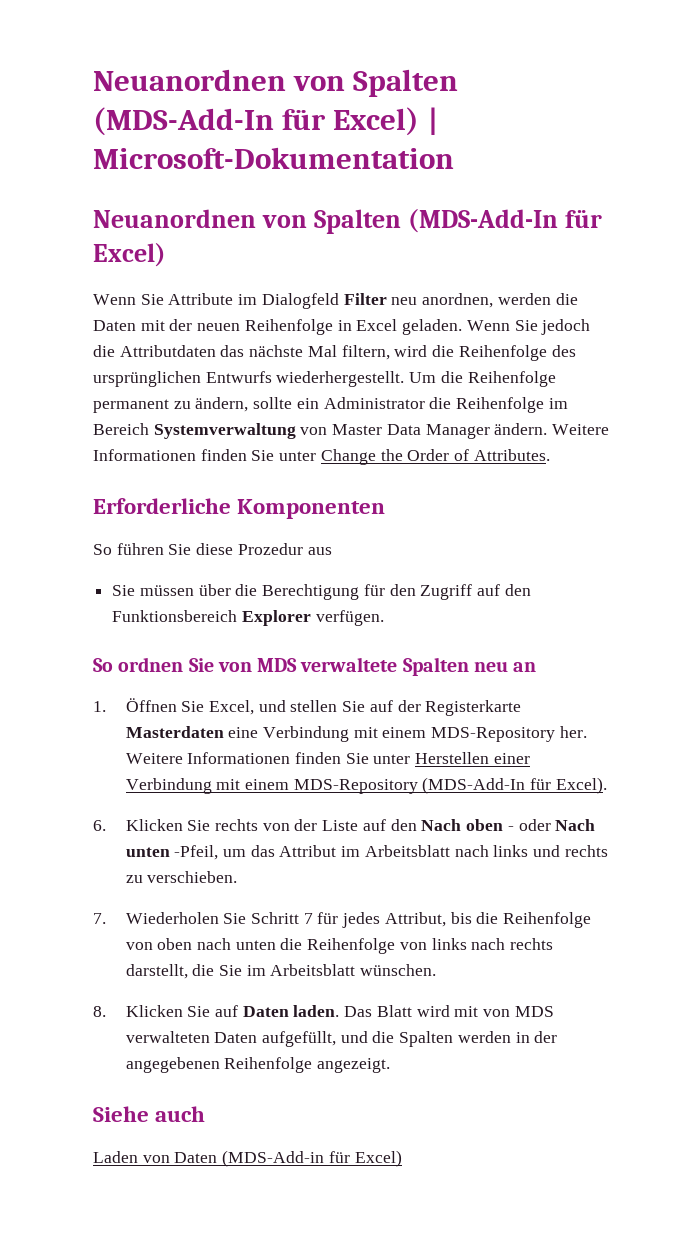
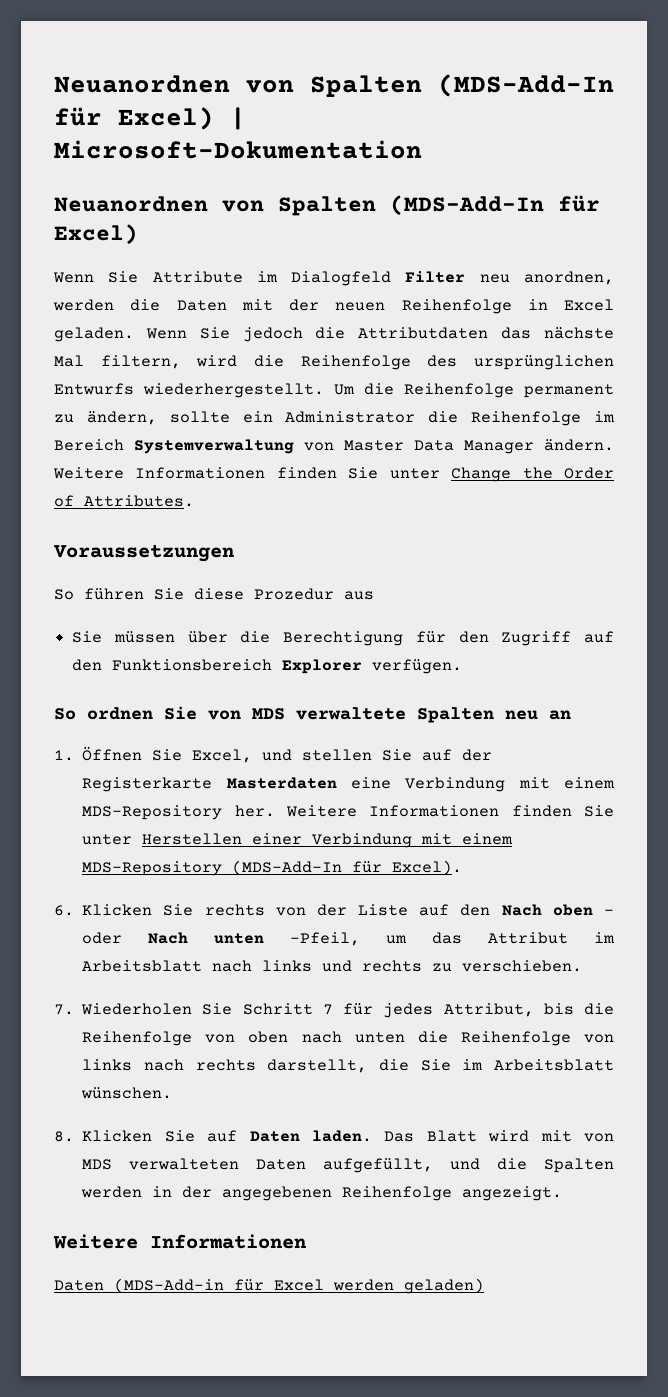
- Erforderliche Komponenten
+ Voraussetzungen
  Das Blatt wird mit von MDS verwalteten Daten aufgefüllt, und die Spalten werden in der angegebenen Reihenfolge angezeigt.
- Siehe auch
- Laden von Daten (MDS-Add-in für Excel)
+ Weitere Informationen
+ Daten (MDS-Add-in für Excel werden geladen)

